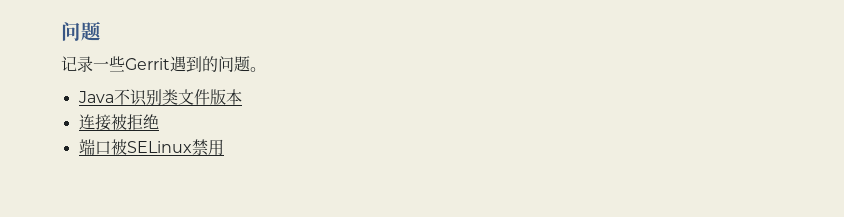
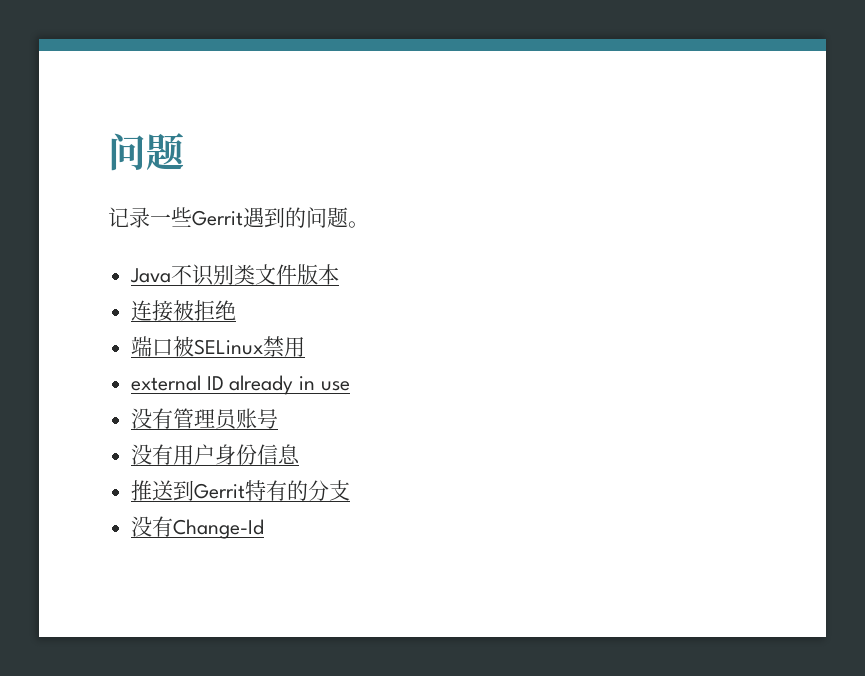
+ external ID already in use
+ 没有管理员账号
+ 没有用户身份信息
+ 推送到Gerrit特有的分支
+ 没有Change-Id

